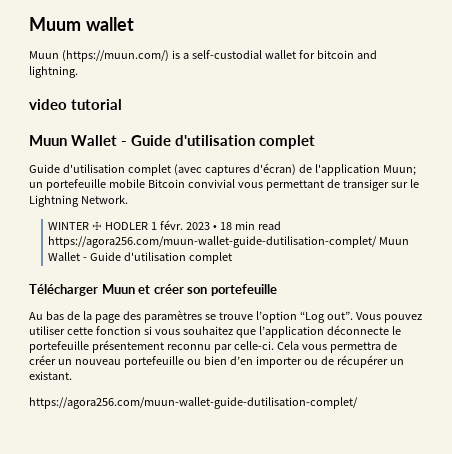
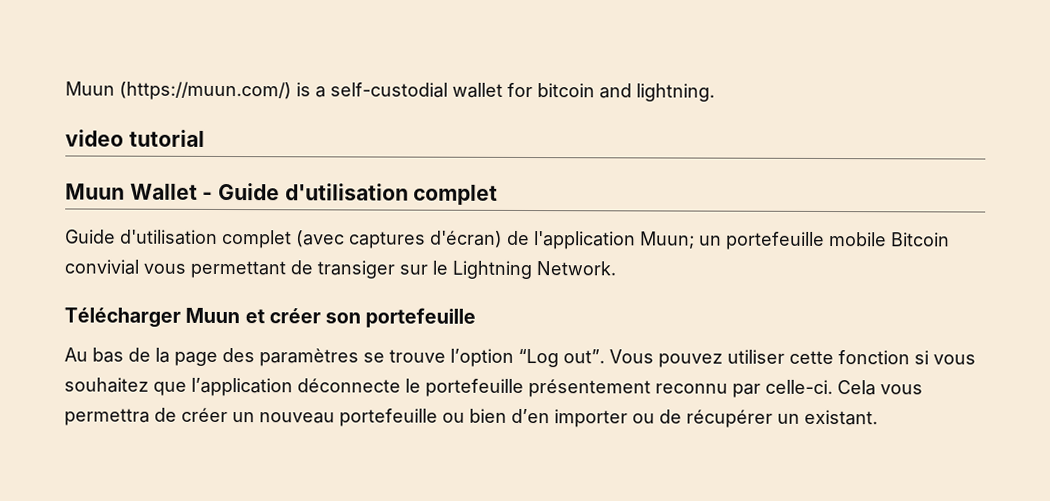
- Muum wallet
- WINTER ☩ HODLER 1 févr. 2023 • 18 min read https://agora256.com/muun-wallet-guide-dutilisation-complet/ Muun Wallet - Guide d'utilisation complet
  Cela vous permettra de créer un nouveau portefeuille ou bien d’en importer ou de récupérer un existant.
- https://agora256.com/muun-wallet-guide-dutilisation-complet/

